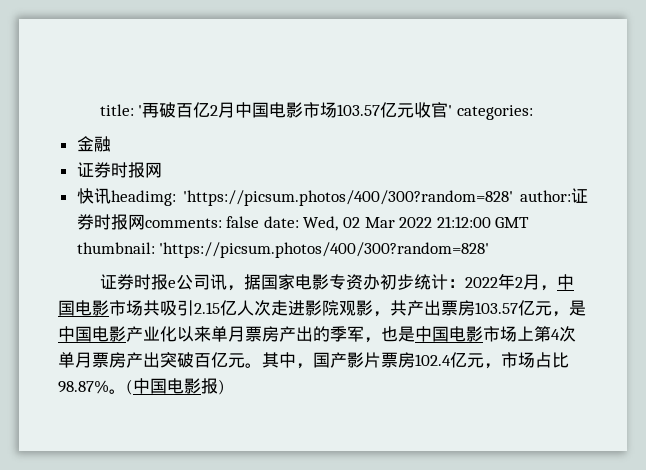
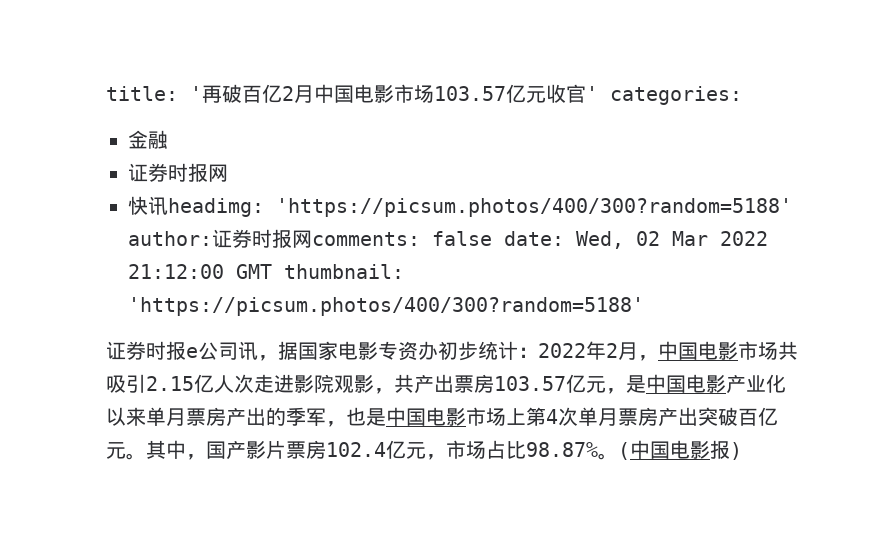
- 快讯headimg: 'https://picsum.photos/400/300?random=828' author:证券时报网comments: false date: Wed, 02 Mar 2022 21:12:00 GMT thumbnail: 'https://picsum.photos/400/300?random=828'
+ 快讯headimg: 'https://picsum.photos/400/300?random=5188' author:证券时报网comments: false date: Wed, 02 Mar 2022 21:12:00 GMT thumbnail: 'https://picsum.photos/400/300?random=5188'

